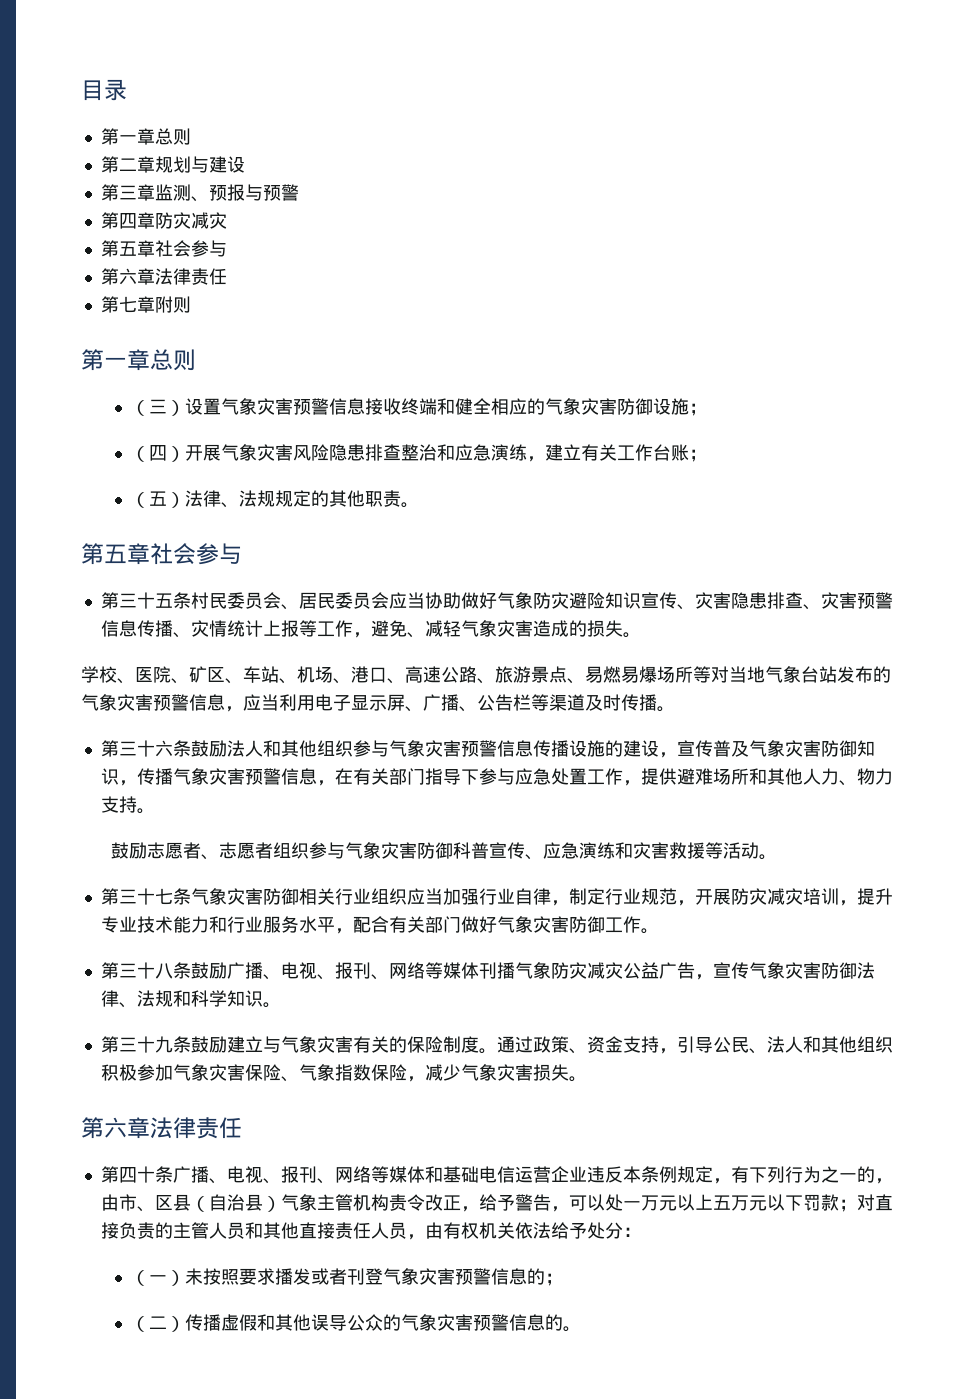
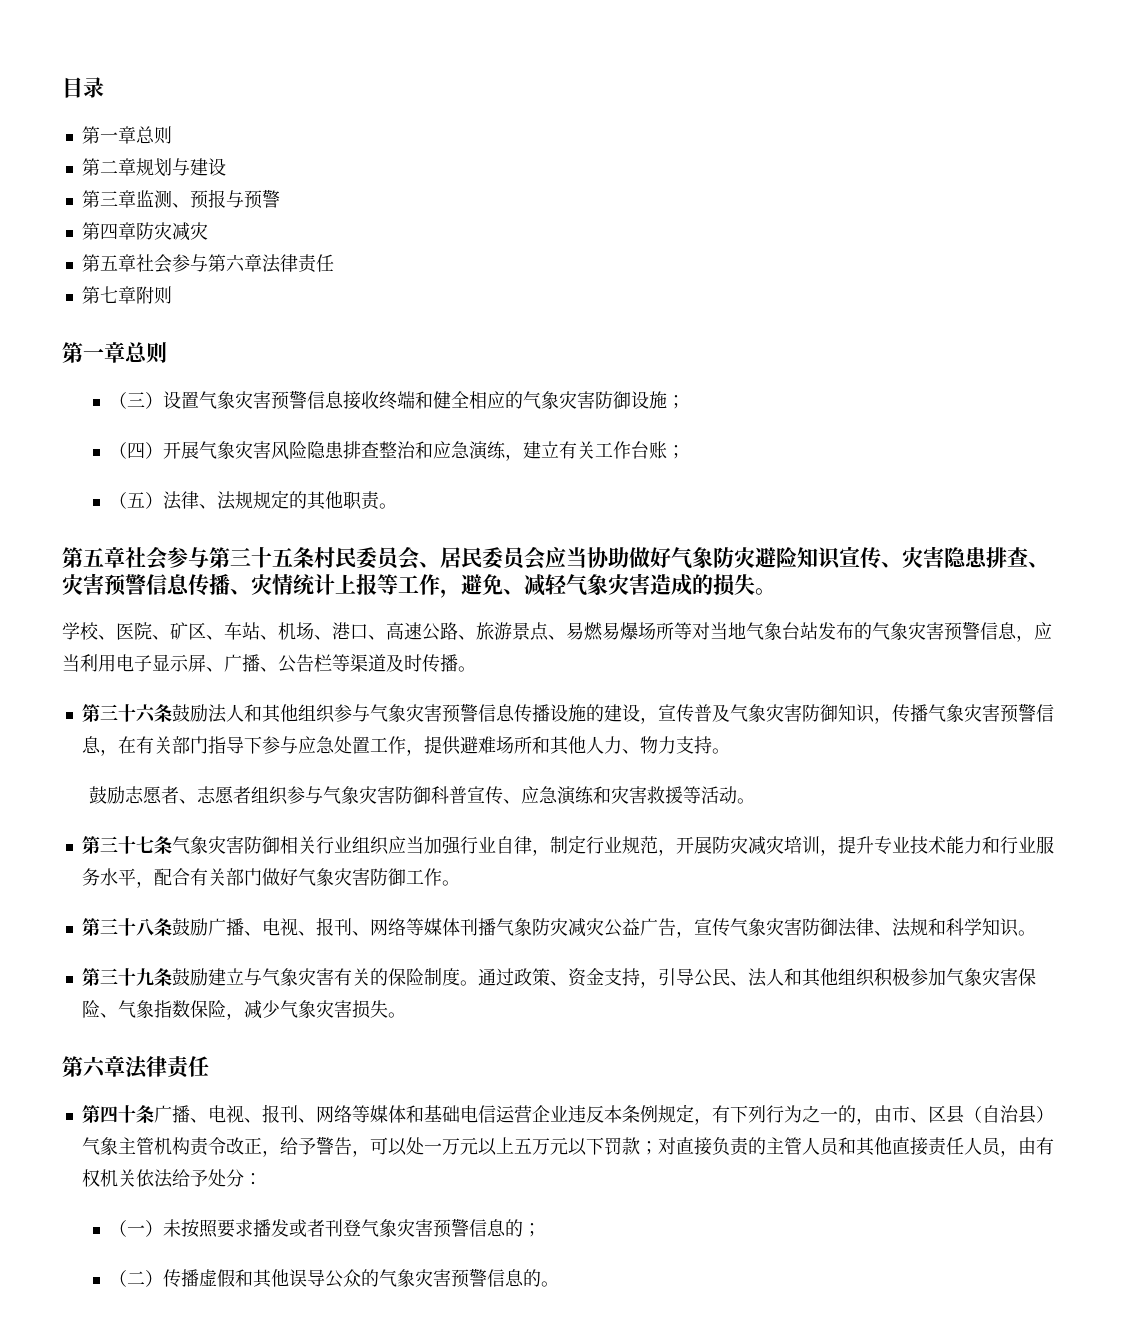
  第四章防灾减灾
- 第五章社会参与
- 第六章法律责任
+ 第五章社会参与第六章法律责任
  （五）法律、法规规定的其他职责。
- 第五章社会参与
- 第三十五条村民委员会、居民委员会应当协助做好气象防灾避险知识宣传、灾害隐患排查、灾害预警信息传播、灾情统计上报等工作，避免、减轻气象灾害造成的损失。
+ 第五章社会参与第三十五条村民委员会、居民委员会应当协助做好气象防灾避险知识宣传、灾害隐患排查、灾害预警信息传播、灾情统计上报等工作，避免、减轻气象灾害造成的损失。

